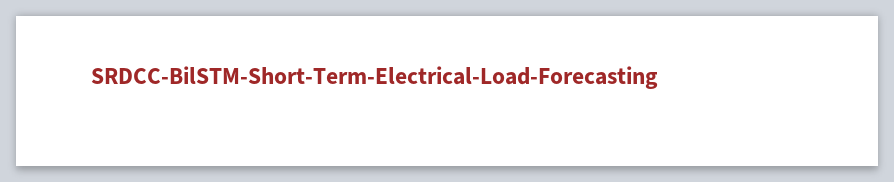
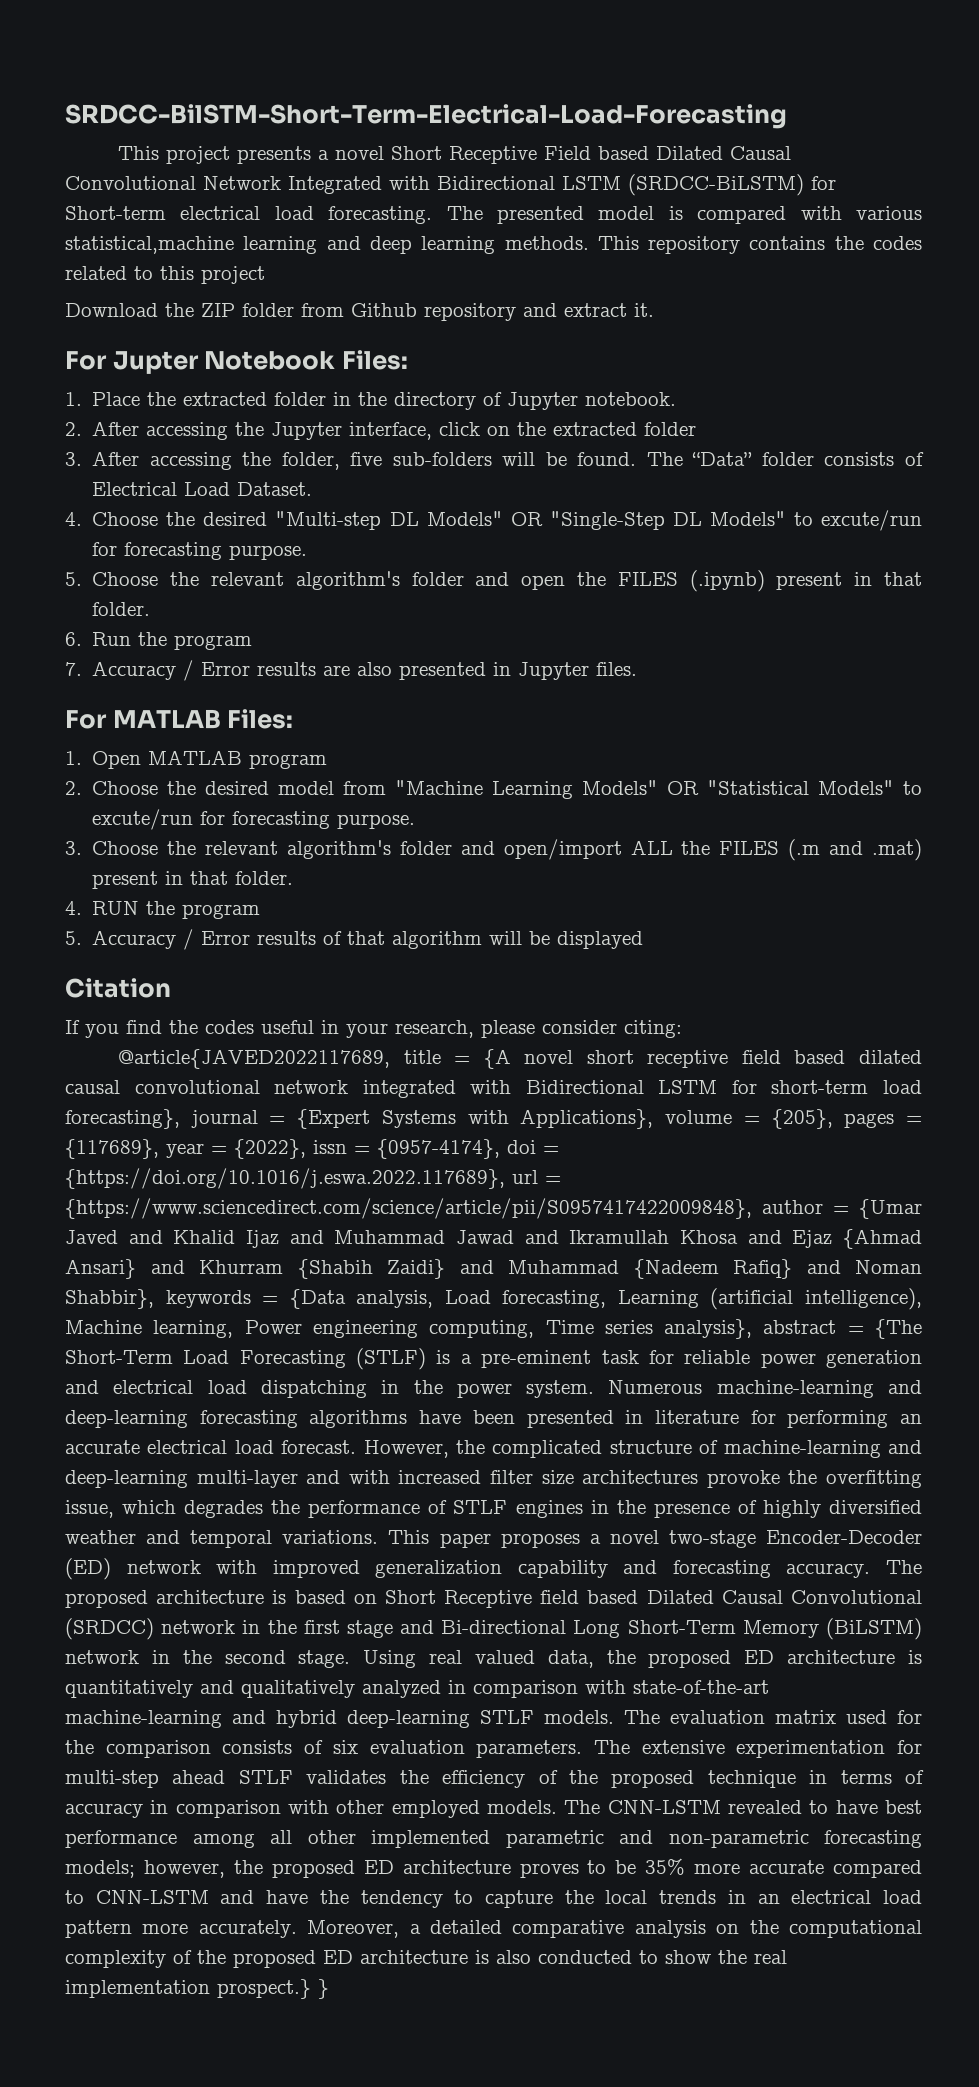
+ This project presents a novel Short Receptive Field based Dilated Causal Convolutional Network Integrated with Bidirectional LSTM (SRDCC-BiLSTM) for Short-term electrical load forecasting. The presented model is compared with various statistical,machine learning and deep learning methods. This repository contains the codes related to this project
+ Download the ZIP folder from Github repository and extract it.
+ For Jupter Notebook Files:
+ 1. Place the extracted folder in the directory of Jupyter notebook.
+ 2. After accessing the Jupyter interface, click on the extracted folder
+ 3. After accessing the folder, five sub-folders will be found. The “Data” folder consists of Electrical Load Dataset.
+ 4. Choose the desired "Multi-step DL Models" OR "Single-Step DL Models" to excute/run for forecasting purpose.
+ 5. Choose the relevant algorithm's folder and open the FILES (.ipynb) present in that folder.
+ 6. Run the program
+ 7. Accuracy / Error results are also presented in Jupyter files.
+ For MATLAB Files:
+ 1. Open MATLAB program
+ 2. Choose the desired model from "Machine Learning Models" OR "Statistical Models" to excute/run for forecasting purpose.
+ 3. Choose the relevant algorithm's folder and open/import ALL the FILES (.m and .mat) present in that folder.
+ 4. RUN the program
+ 5. Accuracy / Error results of that algorithm will be displayed
+ Citation
+ If you find the codes useful in your research, please consider citing:
+ @article{JAVED2022117689, title = {A novel short receptive field based dilated causal convolutional network integrated with Bidirectional LSTM for short-term load forecasting}, journal = {Expert Systems with Applications}, volume = {205}, pages = {117689}, year = {2022}, issn = {0957-4174}, doi = {https://doi.org/10.1016/j.eswa.2022.117689}, url = {https://www.sciencedirect.com/science/article/pii/S0957417422009848}, author = {Umar Javed and Khalid Ijaz and Muhammad Jawad and Ikramullah Khosa and Ejaz {Ahmad Ansari} and Khurram {Shabih Zaidi} and Muhammad {Nadeem Rafiq} and Noman Shabbir}, keywords = {Data analysis, Load forecasting, Learning (artificial intelligence), Machine learning, Power engineering computing, Time series analysis}, abstract = {The Short-Term Load Forecasting (STLF) is a pre-eminent task for reliable power generation and electrical load dispatching in the power system. Numerous machine-learning and deep-learning forecasting algorithms have been presented in literature for performing an accurate electrical load forecast. However, the complicated structure of machine-learning and deep-learning multi-layer and with increased filter size architectures provoke the overfitting issue, which degrades the performance of STLF engines in the presence of highly diversified weather and temporal variations. This paper proposes a novel two-stage Encoder-Decoder (ED) network with improved generalization capability and forecasting accuracy. The proposed architecture is based on Short Receptive field based Dilated Causal Convolutional (SRDCC) network in the first stage and Bi-directional Long Short-Term Memory (BiLSTM) network in the second stage. Using real valued data, the proposed ED architecture is quantitatively and qualitatively analyzed in comparison with state-of-the-art machine-learning and hybrid deep-learning STLF models. The evaluation matrix used for the comparison consists of six evaluation parameters. The extensive experimentation for multi-step ahead STLF validates the efficiency of the proposed technique in terms of accuracy in comparison with other employed models. The CNN-LSTM revealed to have best performance among all other implemented parametric and non-parametric forecasting models; however, the proposed ED architecture proves to be 35% more accurate compared to CNN-LSTM and have the tendency to capture the local trends in an electrical load pattern more accurately. Moreover, a detailed comparative analysis on the computational complexity of the proposed ED architecture is also conducted to show the real implementation prospect.} }

